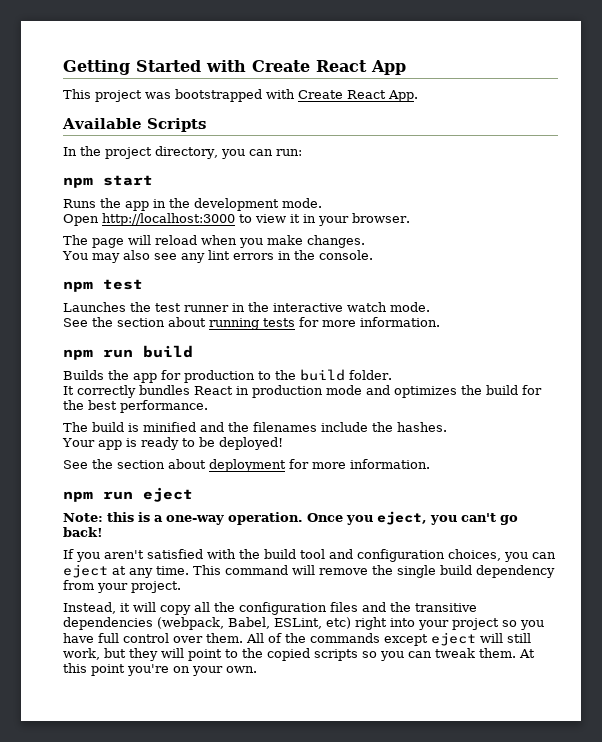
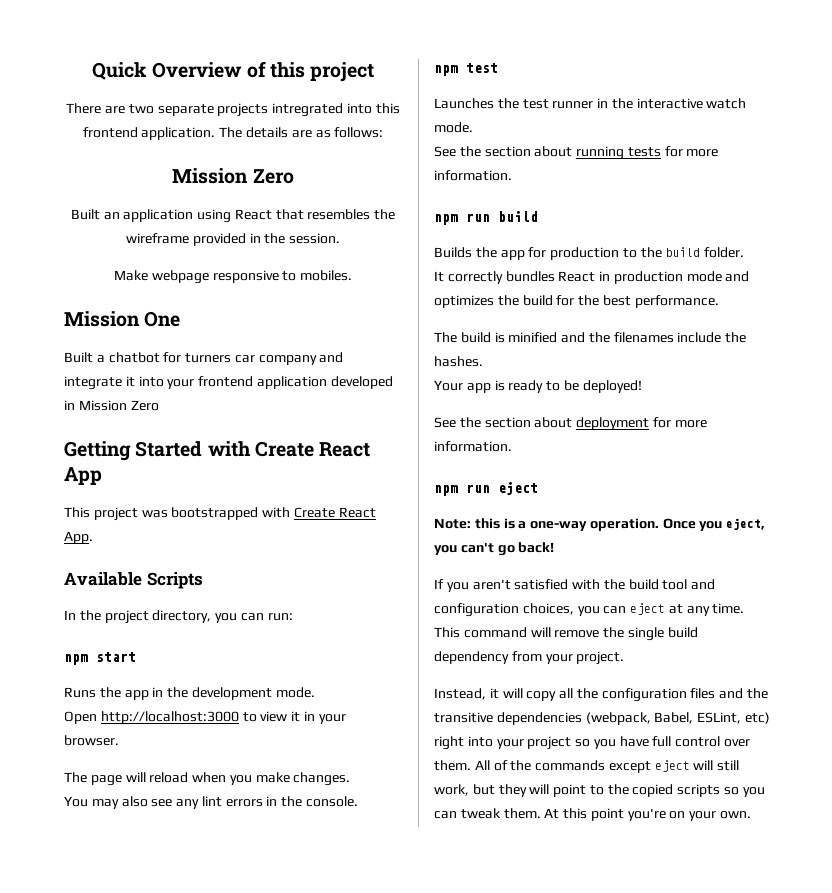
+ Quick Overview of this project
+ There are two separate projects intregrated into this frontend application. The details are as follows:
+ Mission Zero
+ Built an application using React that resembles the wireframe provided in the session.
+ Make webpage responsive to mobiles.
+ Mission One
+ Built a chatbot for turners car company and integrate it into your frontend application developed in Mission Zero

